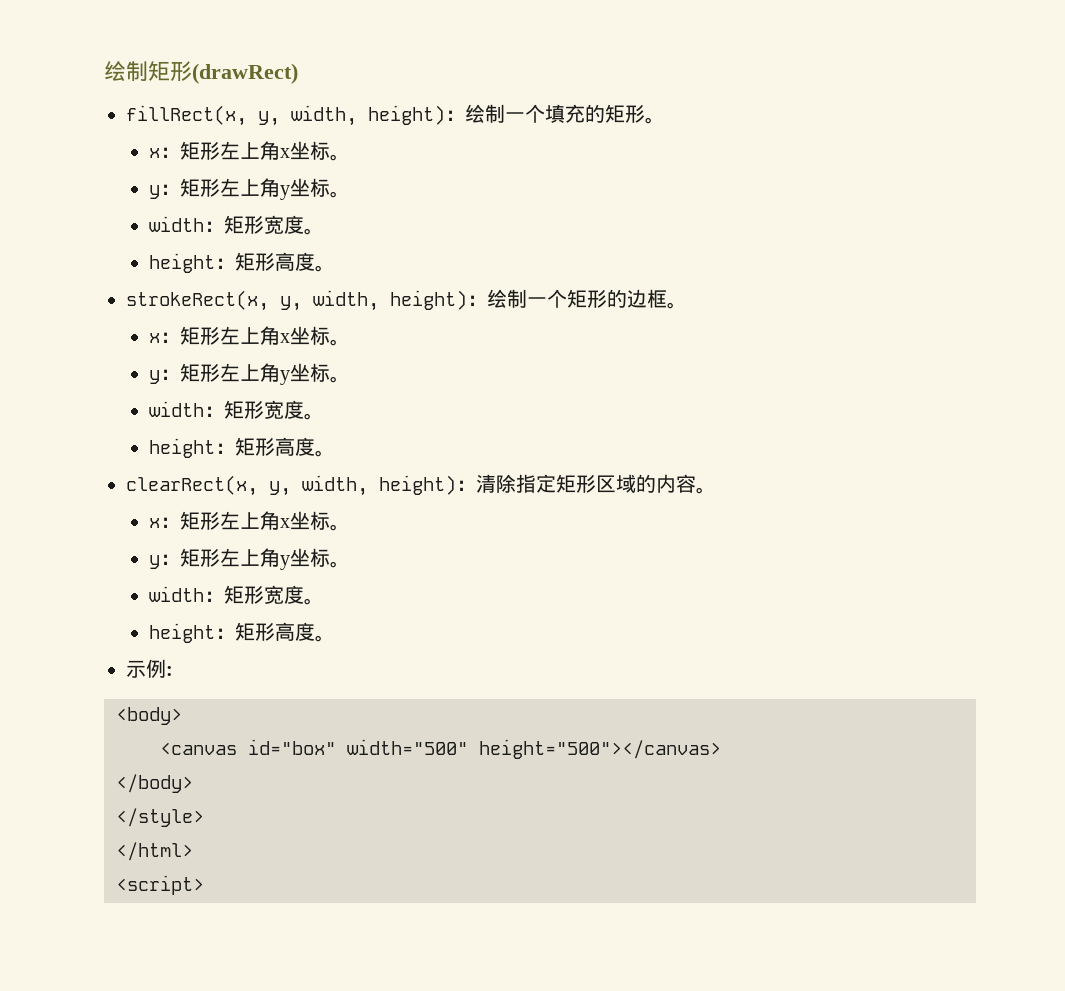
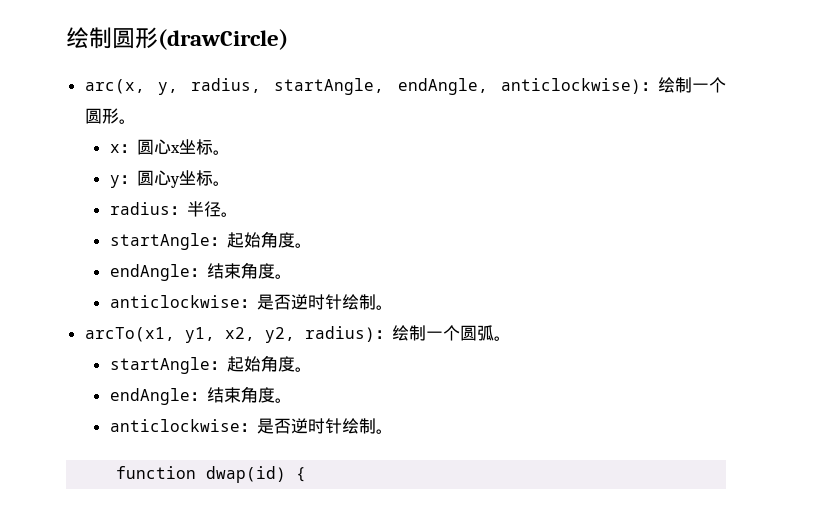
- 绘制矩形(drawRect)
- fillRect(x, y, width, height)：绘制一个填充的矩形。
- x：矩形左上角x坐标。
- y：矩形左上角y坐标。
- width：矩形宽度。
- height：矩形高度。
- strokeRect(x, y, width, height)：绘制一个矩形的边框。
- x：矩形左上角x坐标。
- y：矩形左上角y坐标。
- width：矩形宽度。
- height：矩形高度。
- clearRect(x, y, width, height)：清除指定矩形区域的内容。
- x：矩形左上角x坐标。
- y：矩形左上角y坐标。
- width：矩形宽度。
- height：矩形高度。
- 示例:
- <body>
- <canvas id="box" width="500" height="500"></canvas>
- </body>
- </style>
- </html>
- <script>
+ 绘制圆形(drawCircle)
+ arc(x, y, radius, startAngle, endAngle, anticlockwise)：绘制一个圆形。
+ x：圆心x坐标。
+ y：圆心y坐标。
+ radius：半径。
+ startAngle：起始角度。
+ endAngle：结束角度。
+ anticlockwise：是否逆时针绘制。
+ arcTo(x1, y1, x2, y2, radius)：绘制一个圆弧。
+ startAngle：起始角度。
+ endAngle：结束角度。
+ anticlockwise：是否逆时针绘制。
+ function dwap(id) {

